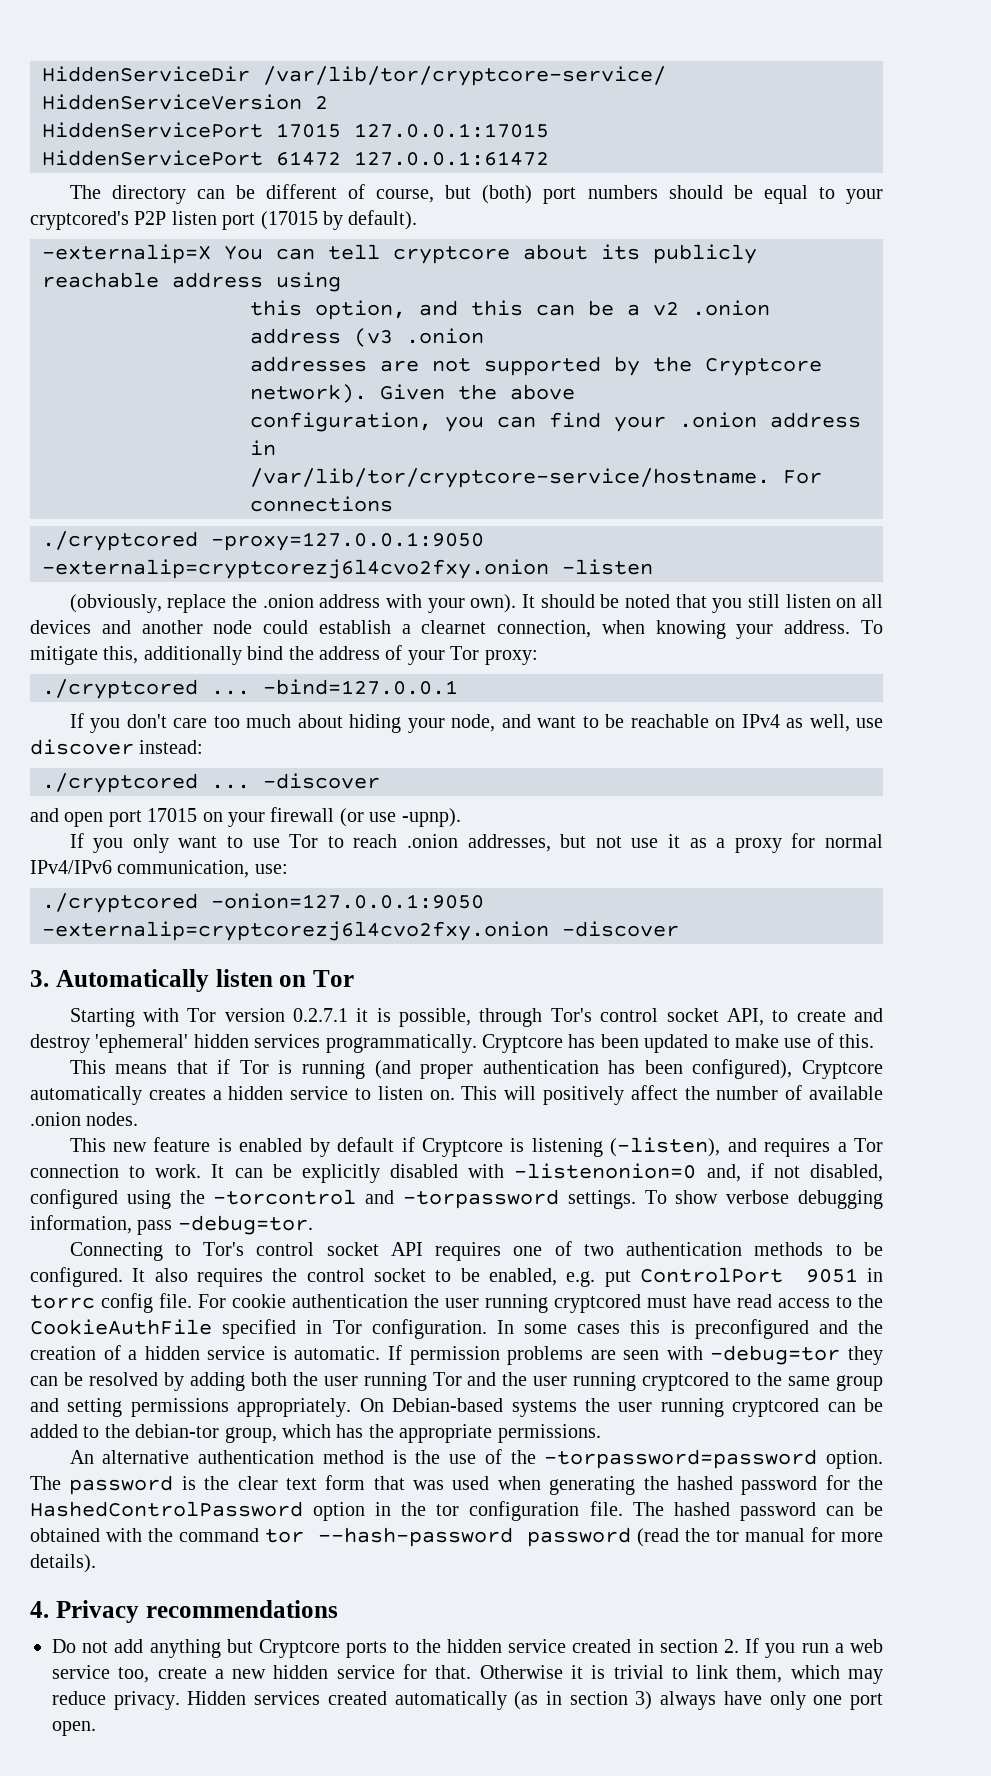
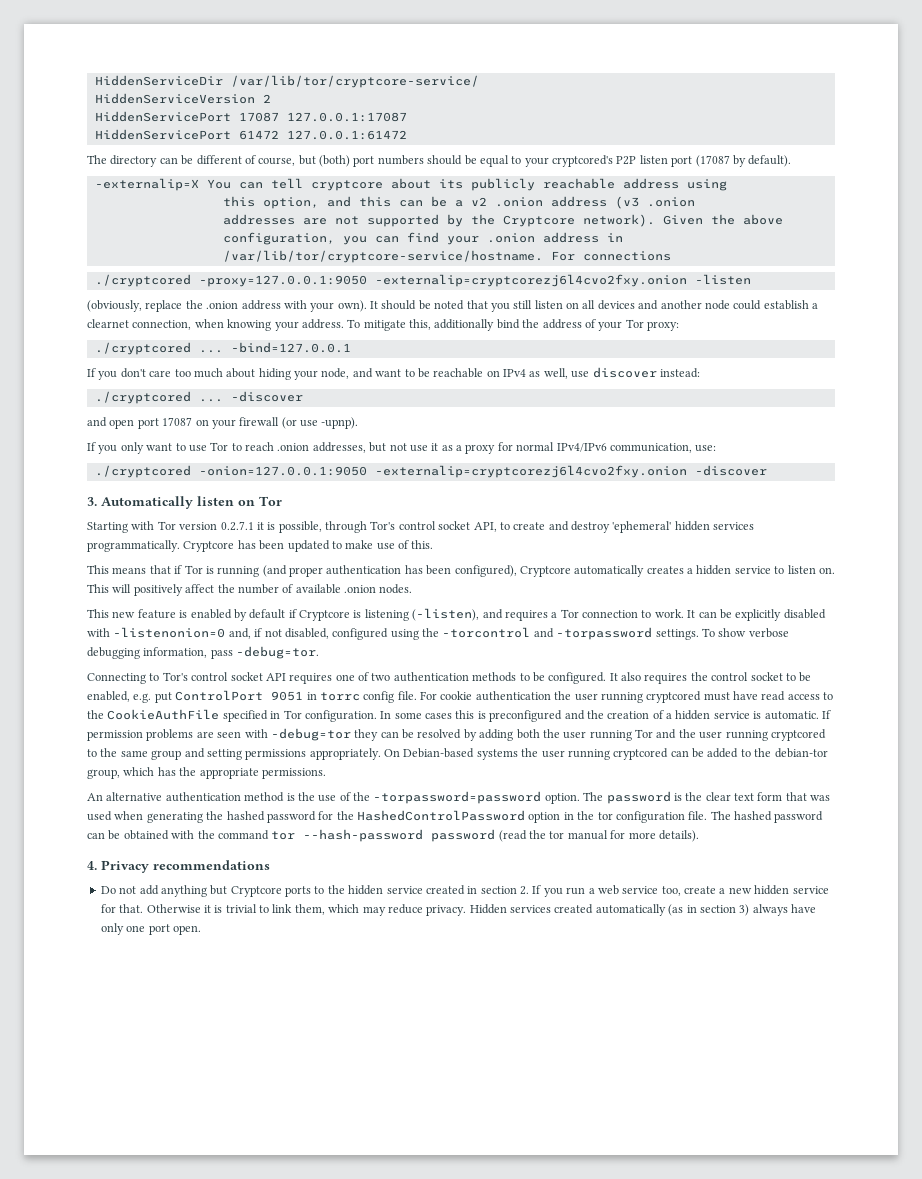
- HiddenServicePort 17015 127.0.0.1:17015
+ HiddenServicePort 17087 127.0.0.1:17087
- The directory can be different of course, but (both) port numbers should be equal to your cryptcored's P2P listen port (17015 by default).
+ The directory can be different of course, but (both) port numbers should be equal to your cryptcored's P2P listen port (17087 by default).
- and open port 17015 on your firewall (or use -upnp).
+ and open port 17087 on your firewall (or use -upnp).

